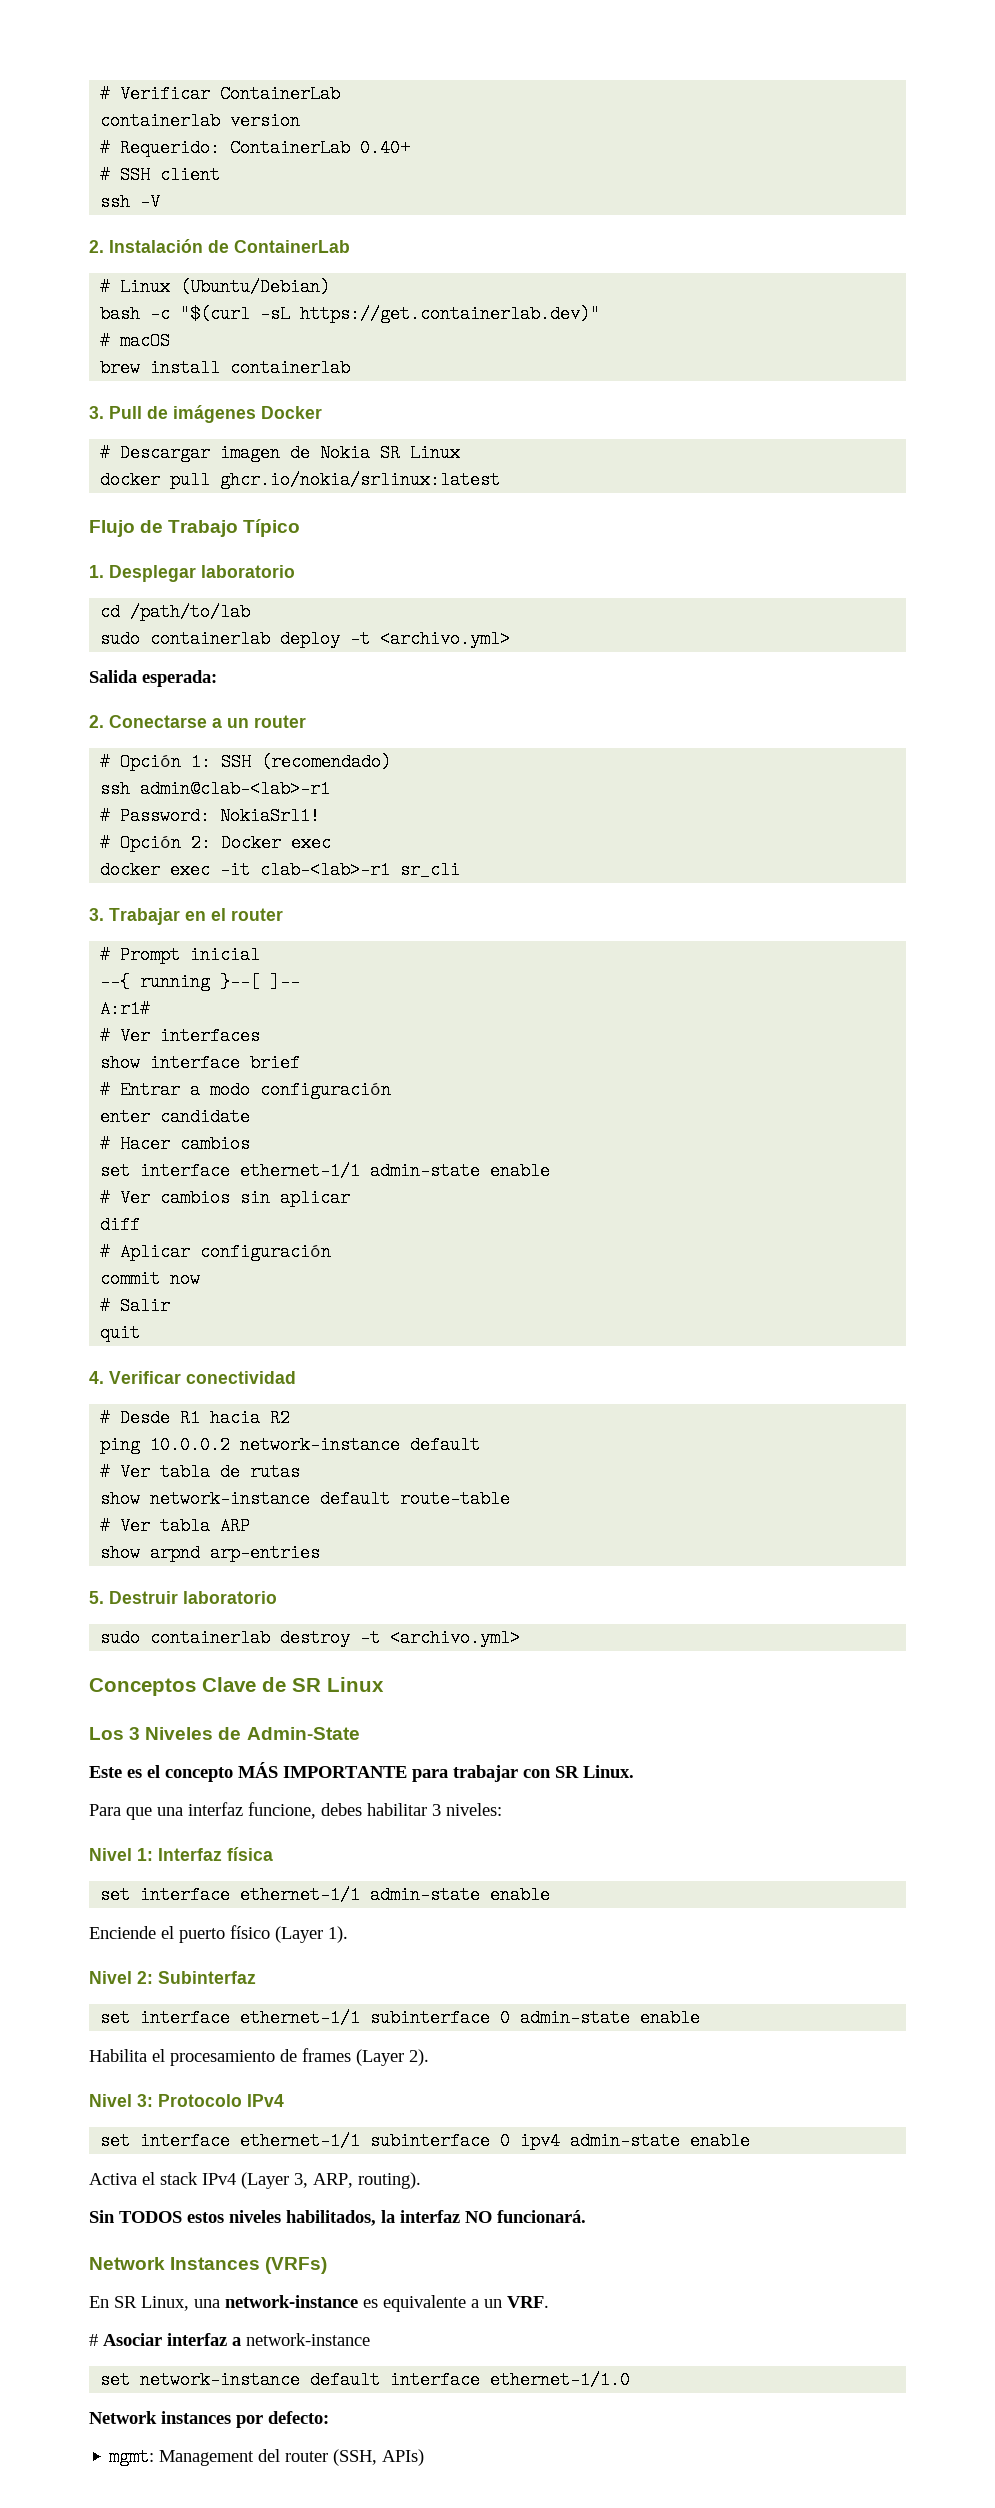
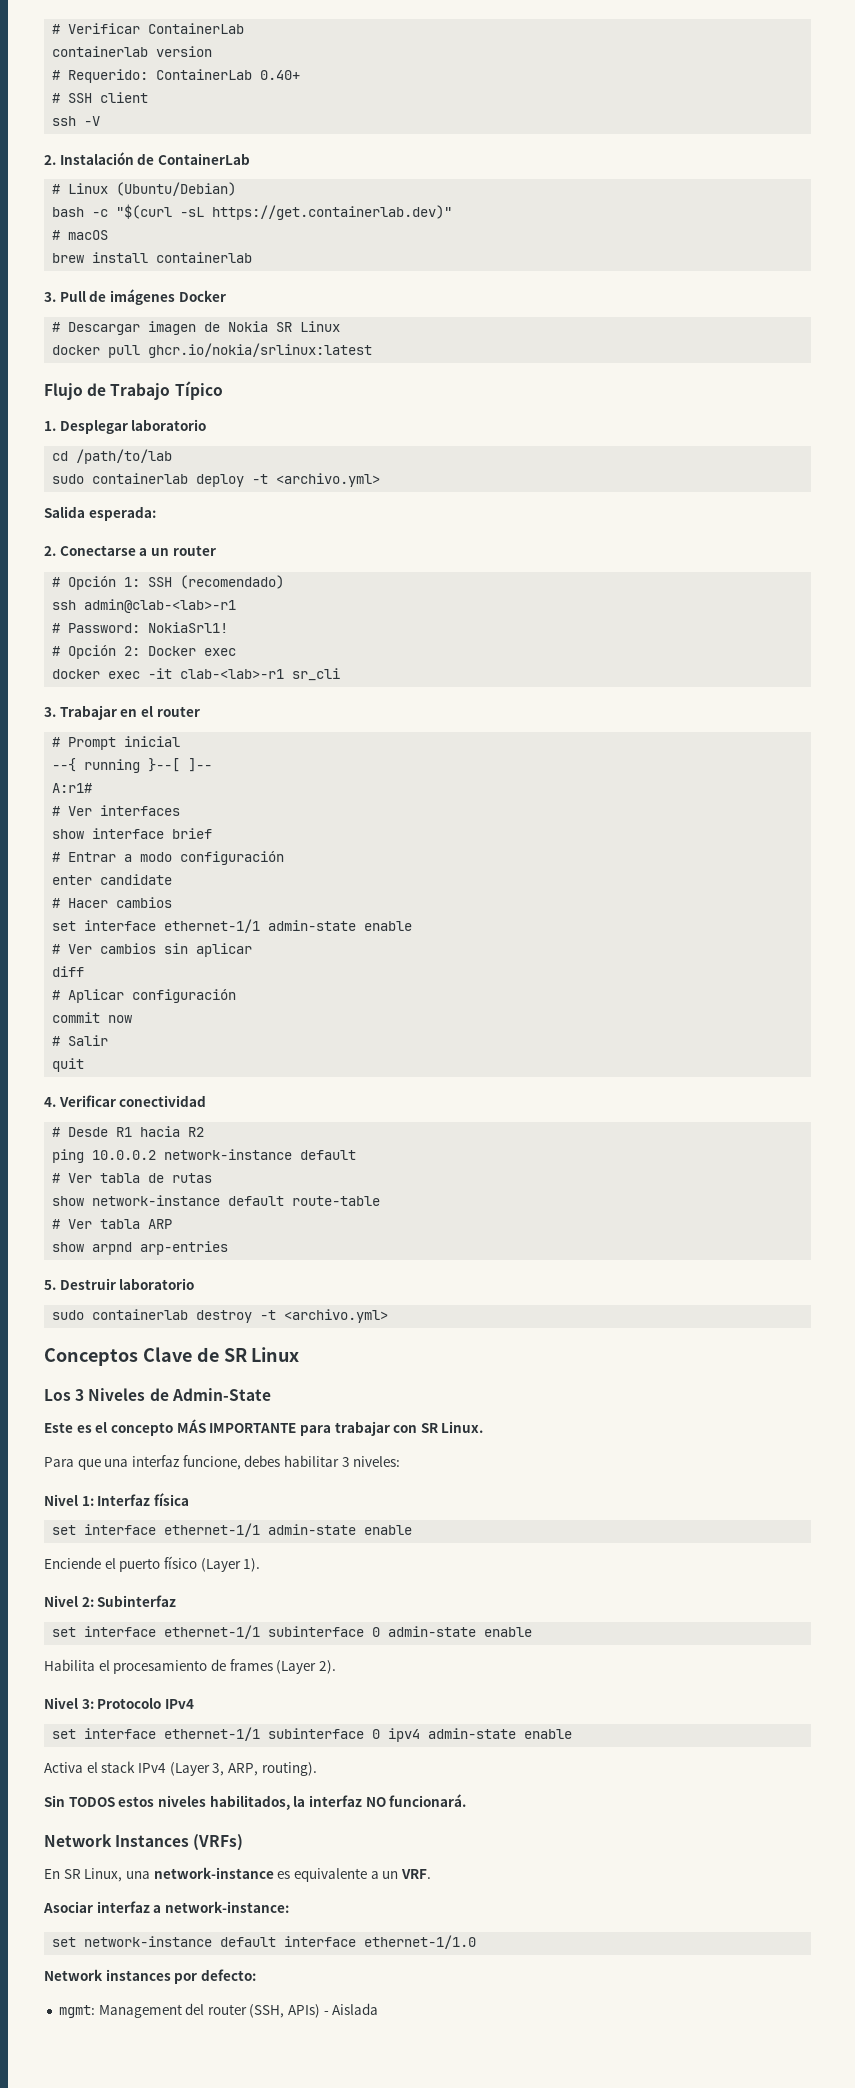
- # Asociar interfaz a network-instance
+ Asociar interfaz a network-instance:
- mgmt: Management del router (SSH, APIs)
+ mgmt: Management del router (SSH, APIs) - Aislada

